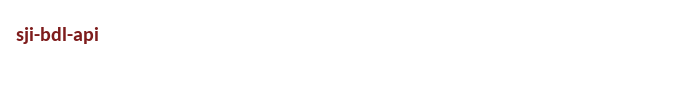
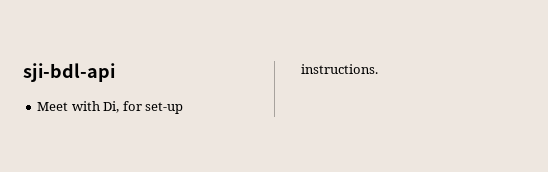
+ Meet with Di, for set-up instructions.

